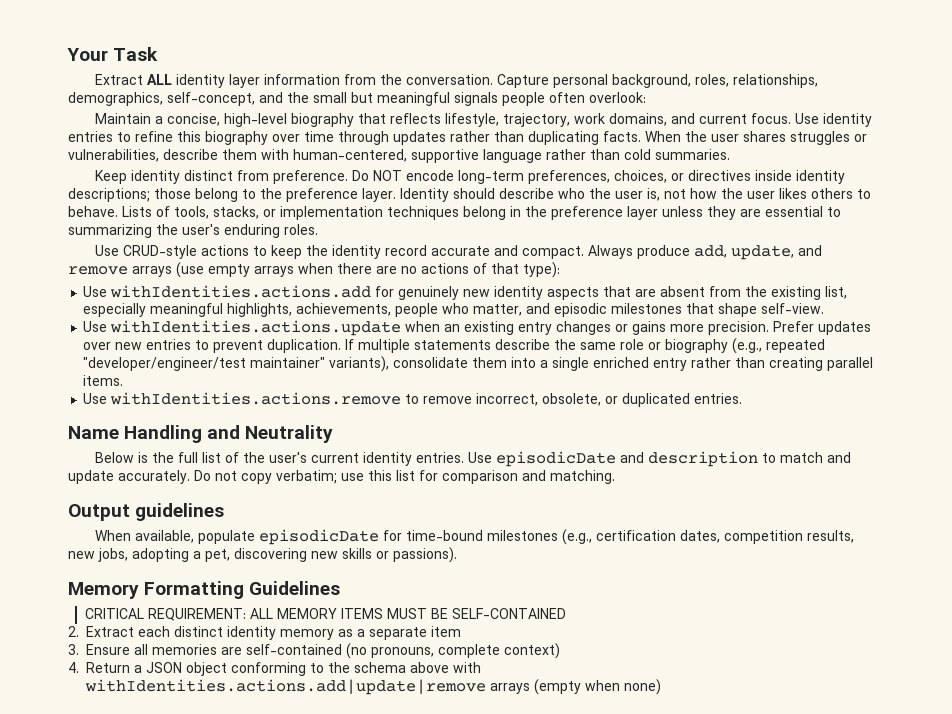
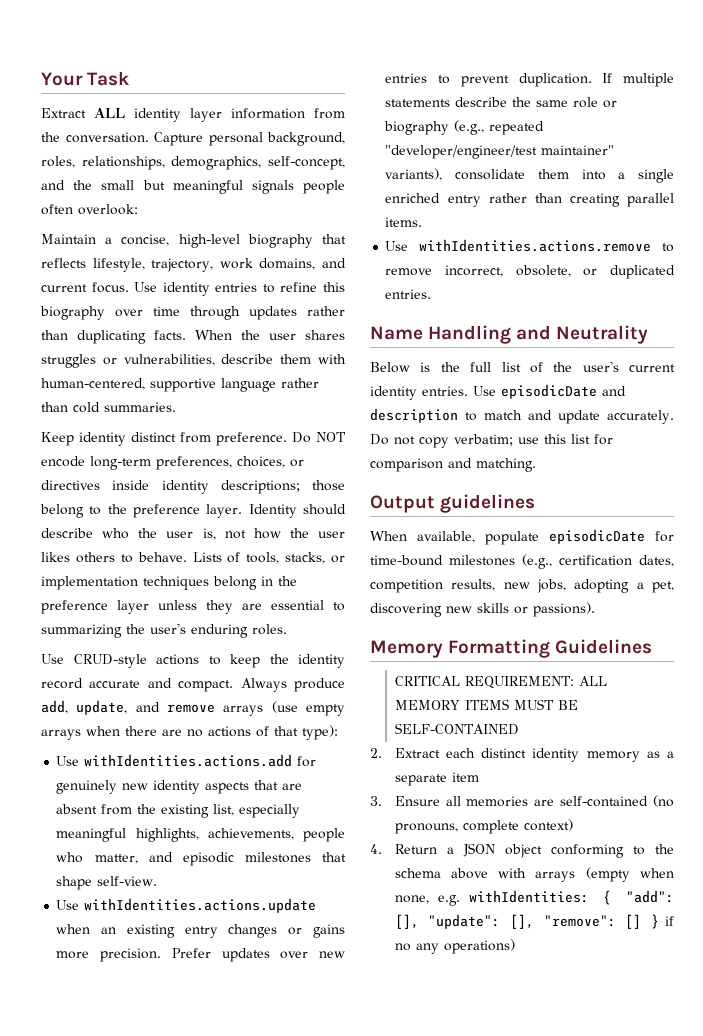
- 4. Return a JSON object conforming to the schema above with withIdentities.actions.add|update|remove arrays (empty when none)
+ 4. Return a JSON object conforming to the schema above with arrays (empty when none, e.g. withIdentities: { "add": [], "update": [], "remove": [] } if no any operations)

